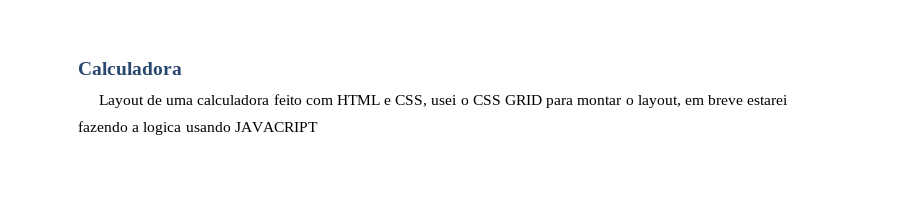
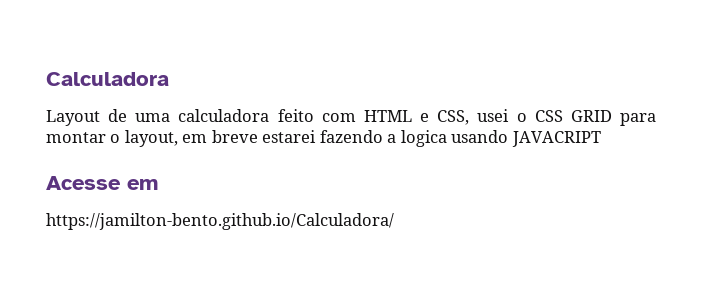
+ Acesse em
+ https://jamilton-bento.github.io/Calculadora/

